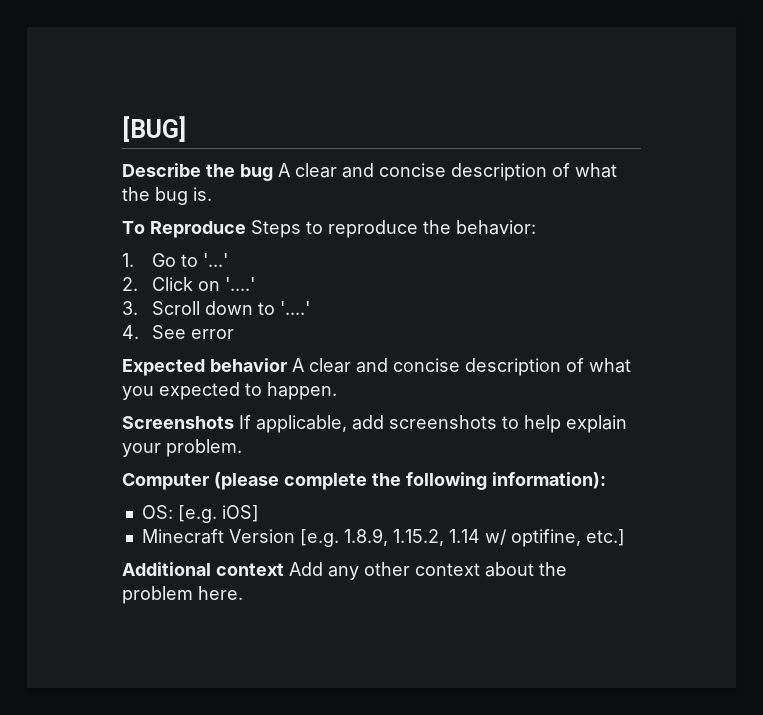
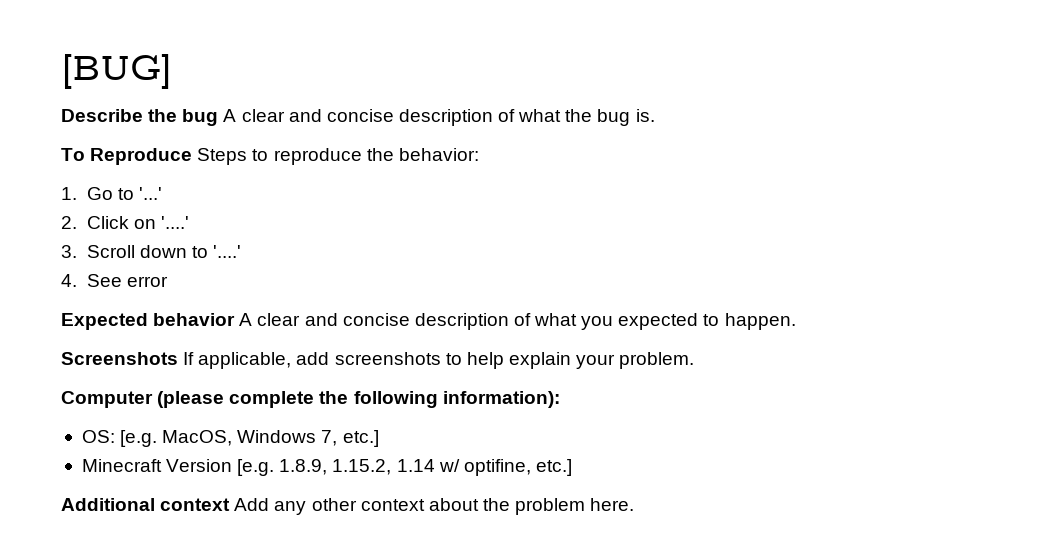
- OS: [e.g. iOS]
+ OS: [e.g. MacOS, Windows 7, etc.]

